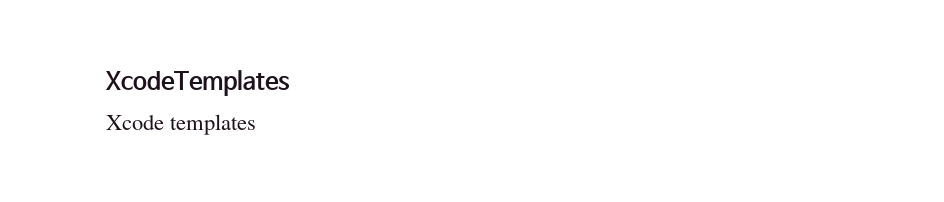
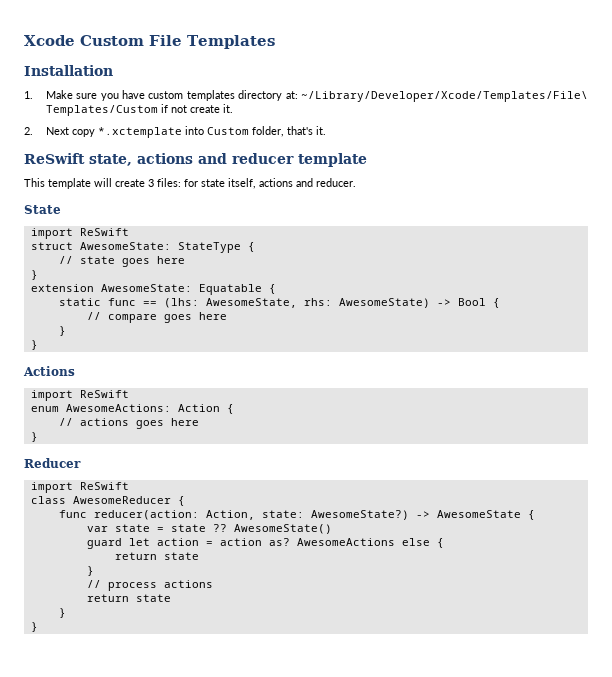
- XcodeTemplates
- Xcode templates
+ Xcode Custom File Templates
+ Installation
+ 1. Make sure you have custom templates directory at: ~/Library/Developer/Xcode/Templates/File\ Templates/Custom if not create it.
+ 2. Next copy *.xctemplate into Custom folder, that's it.
+ ReSwift state, actions and reducer template
+ This template will create 3 files: for state itself, actions and reducer.
+ State
+ import ReSwift
+ struct AwesomeState: StateType {
+ // state goes here
+ }
+ extension AwesomeState: Equatable {
+ static func == (lhs: AwesomeState, rhs: AwesomeState) -> Bool {
+ // compare goes here
+ }
+ }
+ Actions
+ import ReSwift
+ enum AwesomeActions: Action {
+ // actions goes here
+ }
+ Reducer
+ import ReSwift
+ class AwesomeReducer {
+ func reducer(action: Action, state: AwesomeState?) -> AwesomeState {
+ var state = state ?? AwesomeState()
+ guard let action = action as? AwesomeActions else {
+ return state
+ }
+ // process actions
+ return state
+ }
+ }

